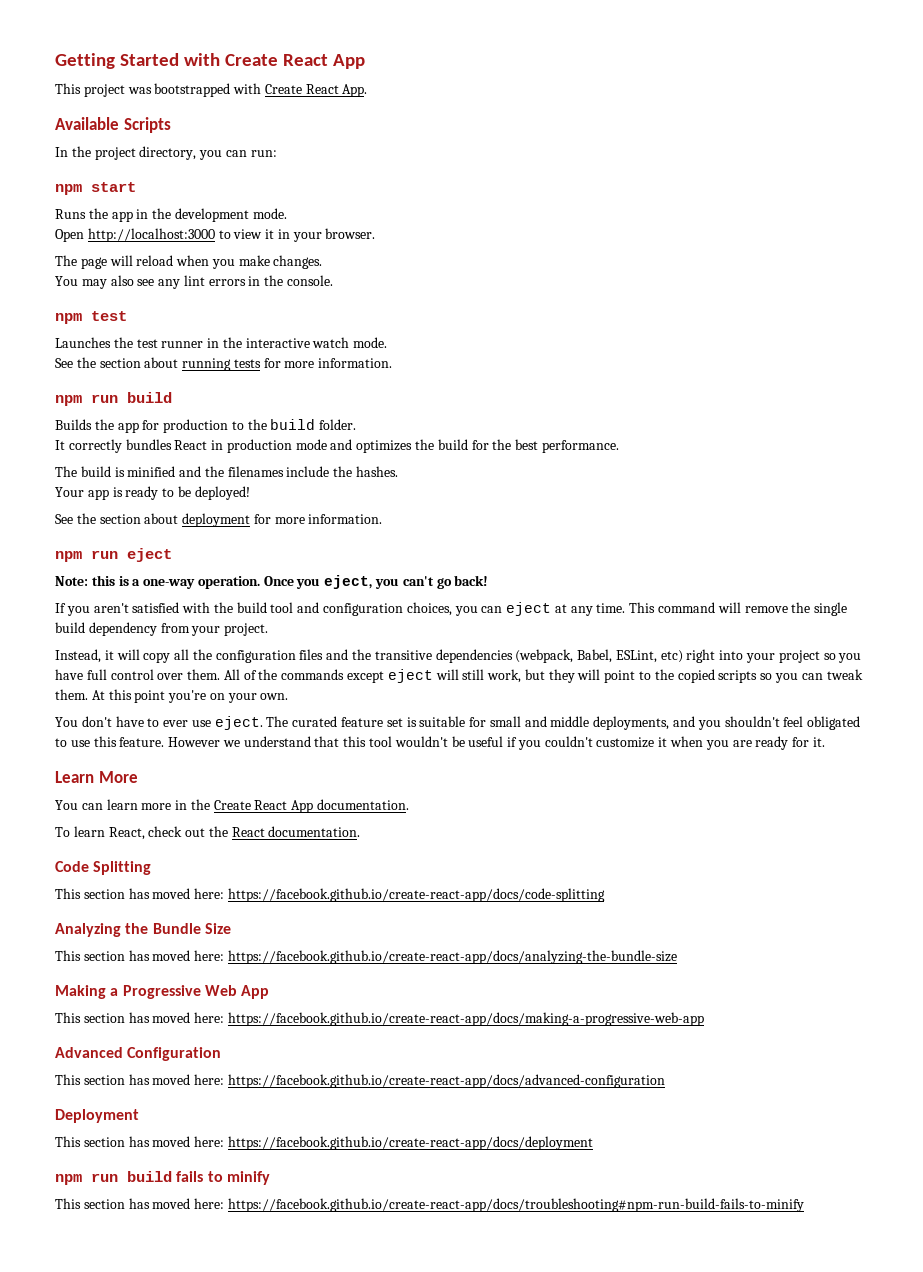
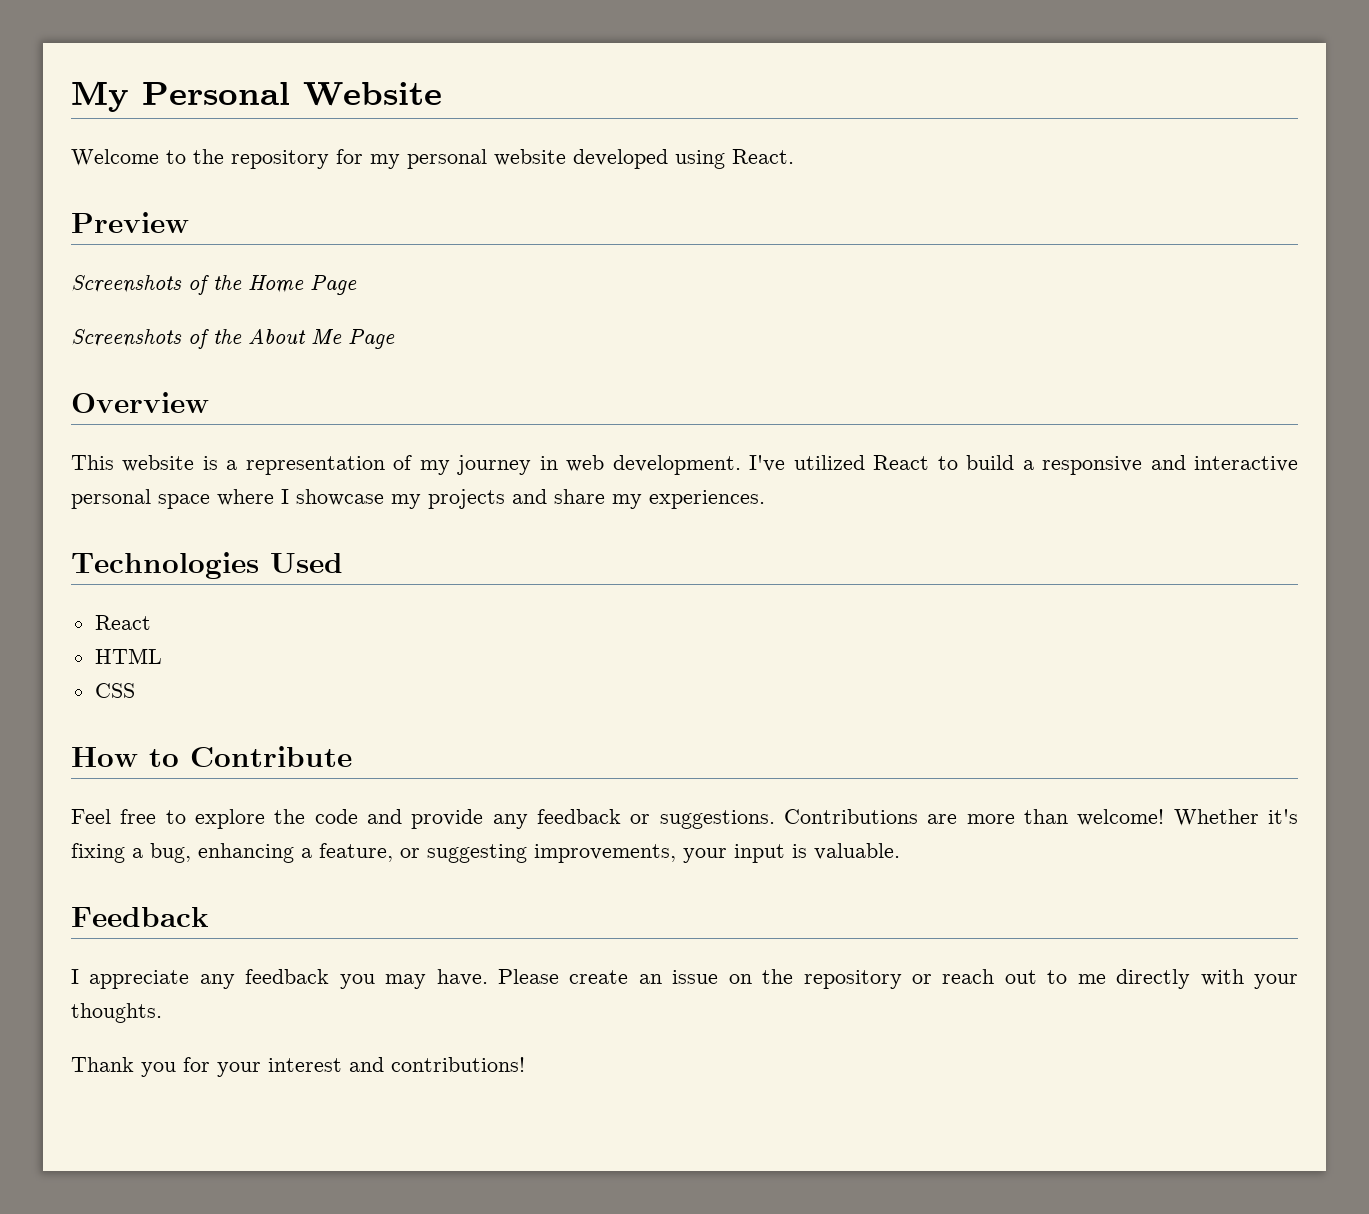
- Getting Started with Create React App
- This project was bootstrapped with Create React App.
- Available Scripts
- In the project directory, you can run:
- npm start
- Runs the app in the development mode.
- Open http://localhost:3000 to view it in your browser.
- The page will reload when you make changes.
- You may also see any lint errors in the console.
- npm test
- Launches the test runner in the interactive watch mode.
- See the section about running tests for more information.
- npm run build
- Builds the app for production to the build folder.
- It correctly bundles React in production mode and optimizes the build for the best performance.
- The build is minified and the filenames include the hashes.
- Your app is ready to be deployed!
- See the section about deployment for more information.
- npm run eject
- Note: this is a one-way operation. Once you eject, you can't go back!
- If you aren't satisfied with the build tool and configuration choices, you can eject at any time. This command will remove the single build dependency from your project.
- Instead, it will copy all the configuration files and the transitive dependencies (webpack, Babel, ESLint, etc) right into your project so you have full control over them. All of the commands except eject will still work, but they will point to the copied scripts so you can tweak them. At this point you're on your own.
- You don't have to ever use eject. The curated feature set is suitable for small and middle deployments, and you shouldn't feel obligated to use this feature. However we understand that this tool wouldn't be useful if you couldn't customize it when you are ready for it.
- Learn More
- You can learn more in the Create React App documentation.
- To learn React, check out the React documentation.
- Code Splitting
- This section has moved here: https://facebook.github.io/create-react-app/docs/code-splitting
- Analyzing the Bundle Size
- This section has moved here: https://facebook.github.io/create-react-app/docs/analyzing-the-bundle-size
- Making a Progressive Web App
- This section has moved here: https://facebook.github.io/create-react-app/docs/making-a-progressive-web-app
- Advanced Configuration
- This section has moved here: https://facebook.github.io/create-react-app/docs/advanced-configuration
- Deployment
- This section has moved here: https://facebook.github.io/create-react-app/docs/deployment
- npm run build fails to minify
- This section has moved here: https://facebook.github.io/create-react-app/docs/troubleshooting#npm-run-build-fails-to-minify
+ My Personal Website
+ Welcome to the repository for my personal website developed using React.
+ Preview
+ Screenshots of the Home Page
+ Screenshots of the About Me Page
+ Overview
+ This website is a representation of my journey in web development. I've utilized React to build a responsive and interactive personal space where I showcase my projects and share my experiences.
+ Technologies Used
+ React
+ HTML
+ CSS
+ How to Contribute
+ Feel free to explore the code and provide any feedback or suggestions. Contributions are more than welcome! Whether it's fixing a bug, enhancing a feature, or suggesting improvements, your input is valuable.
+ Feedback
+ I appreciate any feedback you may have. Please create an issue on the repository or reach out to me directly with your thoughts.
+ Thank you for your interest and contributions!

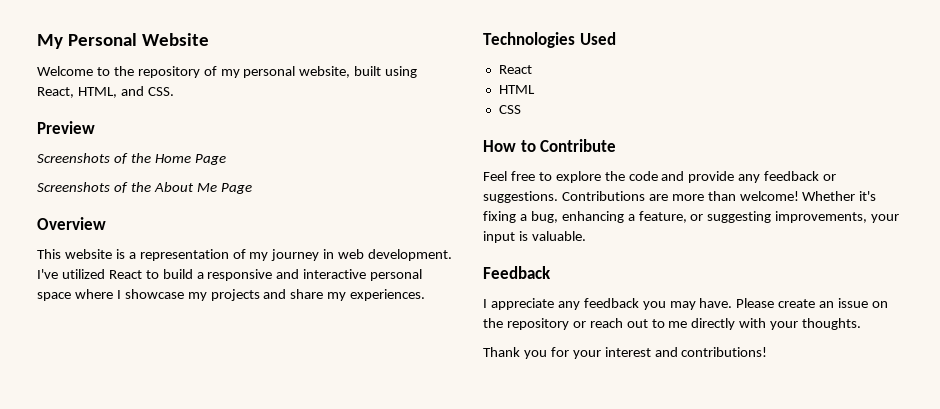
- Welcome to the repository for my personal website developed using React.
+ Welcome to the repository of my personal website, built using React, HTML, and CSS.

